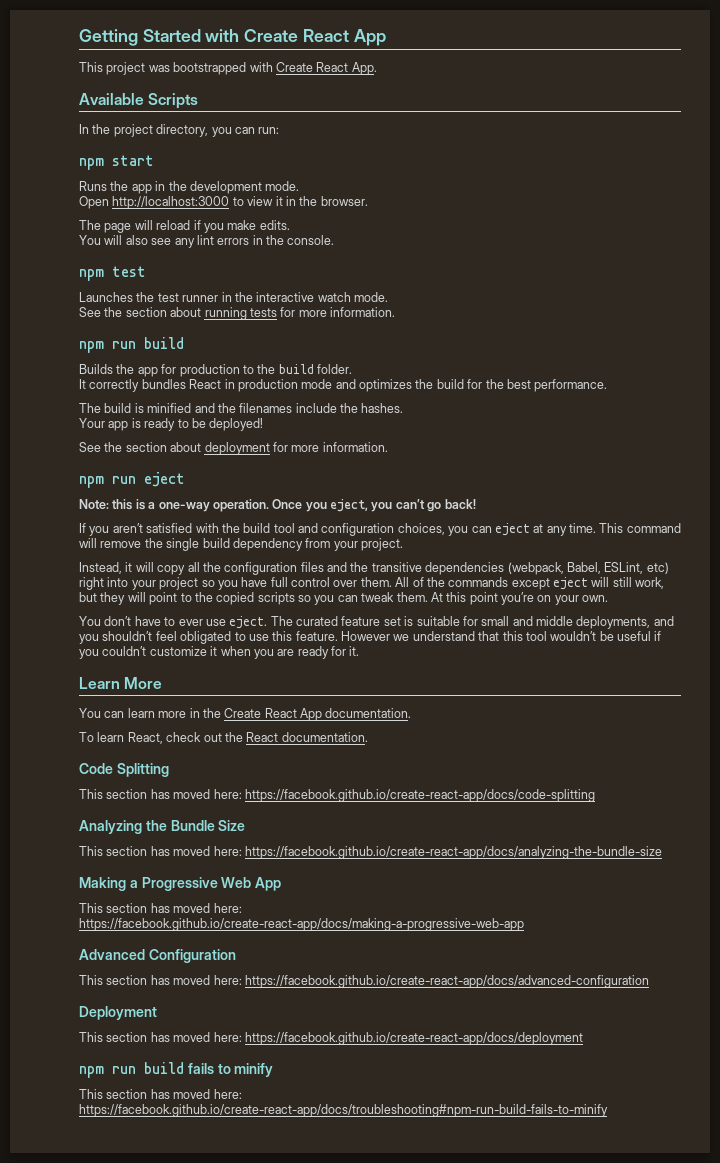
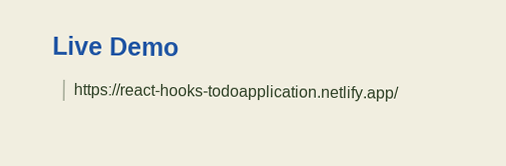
- Getting Started with Create React App
- This project was bootstrapped with Create React App.
- Available Scripts
- In the project directory, you can run:
- npm start
- Runs the app in the development mode.
- Open http://localhost:3000 to view it in the browser.
- The page will reload if you make edits.
- You will also see any lint errors in the console.
- npm test
- Launches the test runner in the interactive watch mode.
- See the section about running tests for more information.
- npm run build
- Builds the app for production to the build folder.
- It correctly bundles React in production mode and optimizes the build for the best performance.
- The build is minified and the filenames include the hashes.
- Your app is ready to be deployed!
- See the section about deployment for more information.
- npm run eject
- Note: this is a one-way operation. Once you eject, you can’t go back!
- If you aren’t satisfied with the build tool and configuration choices, you can eject at any time. This command will remove the single build dependency from your project.
- Instead, it will copy all the configuration files and the transitive dependencies (webpack, Babel, ESLint, etc) right into your project so you have full control over them. All of the commands except eject will still work, but they will point to the copied scripts so you can tweak them. At this point you’re on your own.
- You don’t have to ever use eject. The curated feature set is suitable for small and middle deployments, and you shouldn’t feel obligated to use this feature. However we understand that this tool wouldn’t be useful if you couldn’t customize it when you are ready for it.
- Learn More
- You can learn more in the Create React App documentation.
- To learn React, check out the React documentation.
- Code Splitting
- This section has moved here: https://facebook.github.io/create-react-app/docs/code-splitting
- Analyzing the Bundle Size
- This section has moved here: https://facebook.github.io/create-react-app/docs/analyzing-the-bundle-size
- Making a Progressive Web App
- This section has moved here: https://facebook.github.io/create-react-app/docs/making-a-progressive-web-app
- Advanced Configuration
- This section has moved here: https://facebook.github.io/create-react-app/docs/advanced-configuration
- Deployment
- This section has moved here: https://facebook.github.io/create-react-app/docs/deployment
- npm run build fails to minify
- This section has moved here: https://facebook.github.io/create-react-app/docs/troubleshooting#npm-run-build-fails-to-minify
+ Live Demo
+ https://react-hooks-todoapplication.netlify.app/

